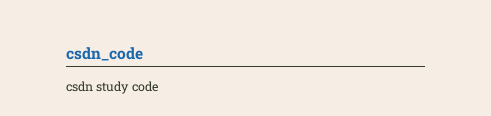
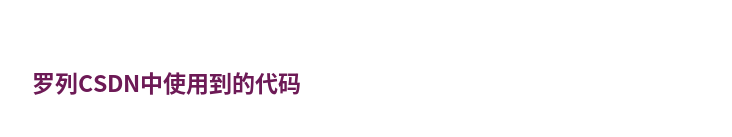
- csdn_code
- csdn study code
+ 罗列CSDN中使用到的代码

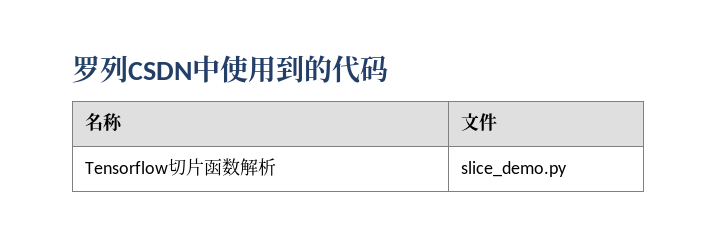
+ 名称 | 文件
+ Tensorflow切片函数解析 | slice_demo.py

